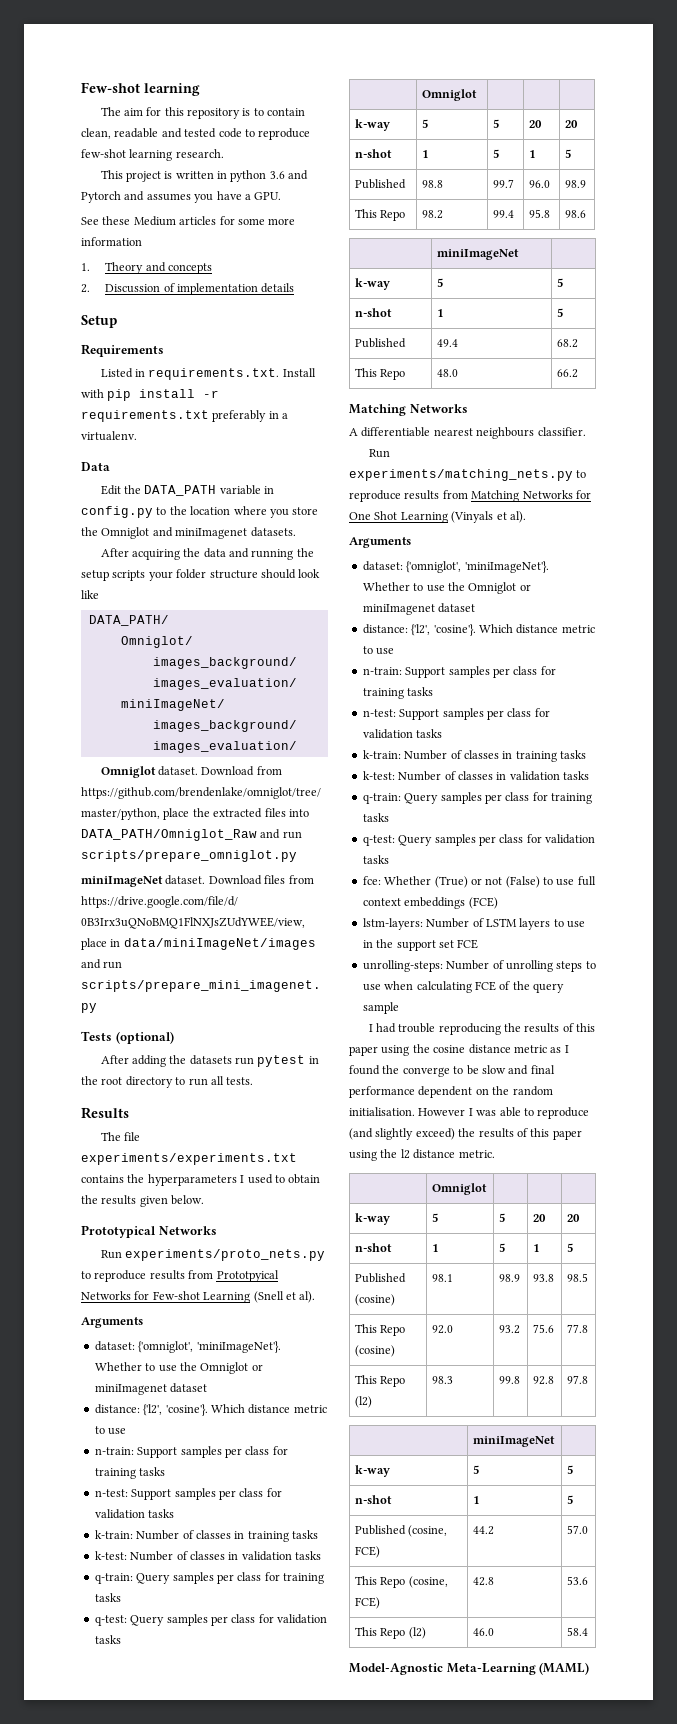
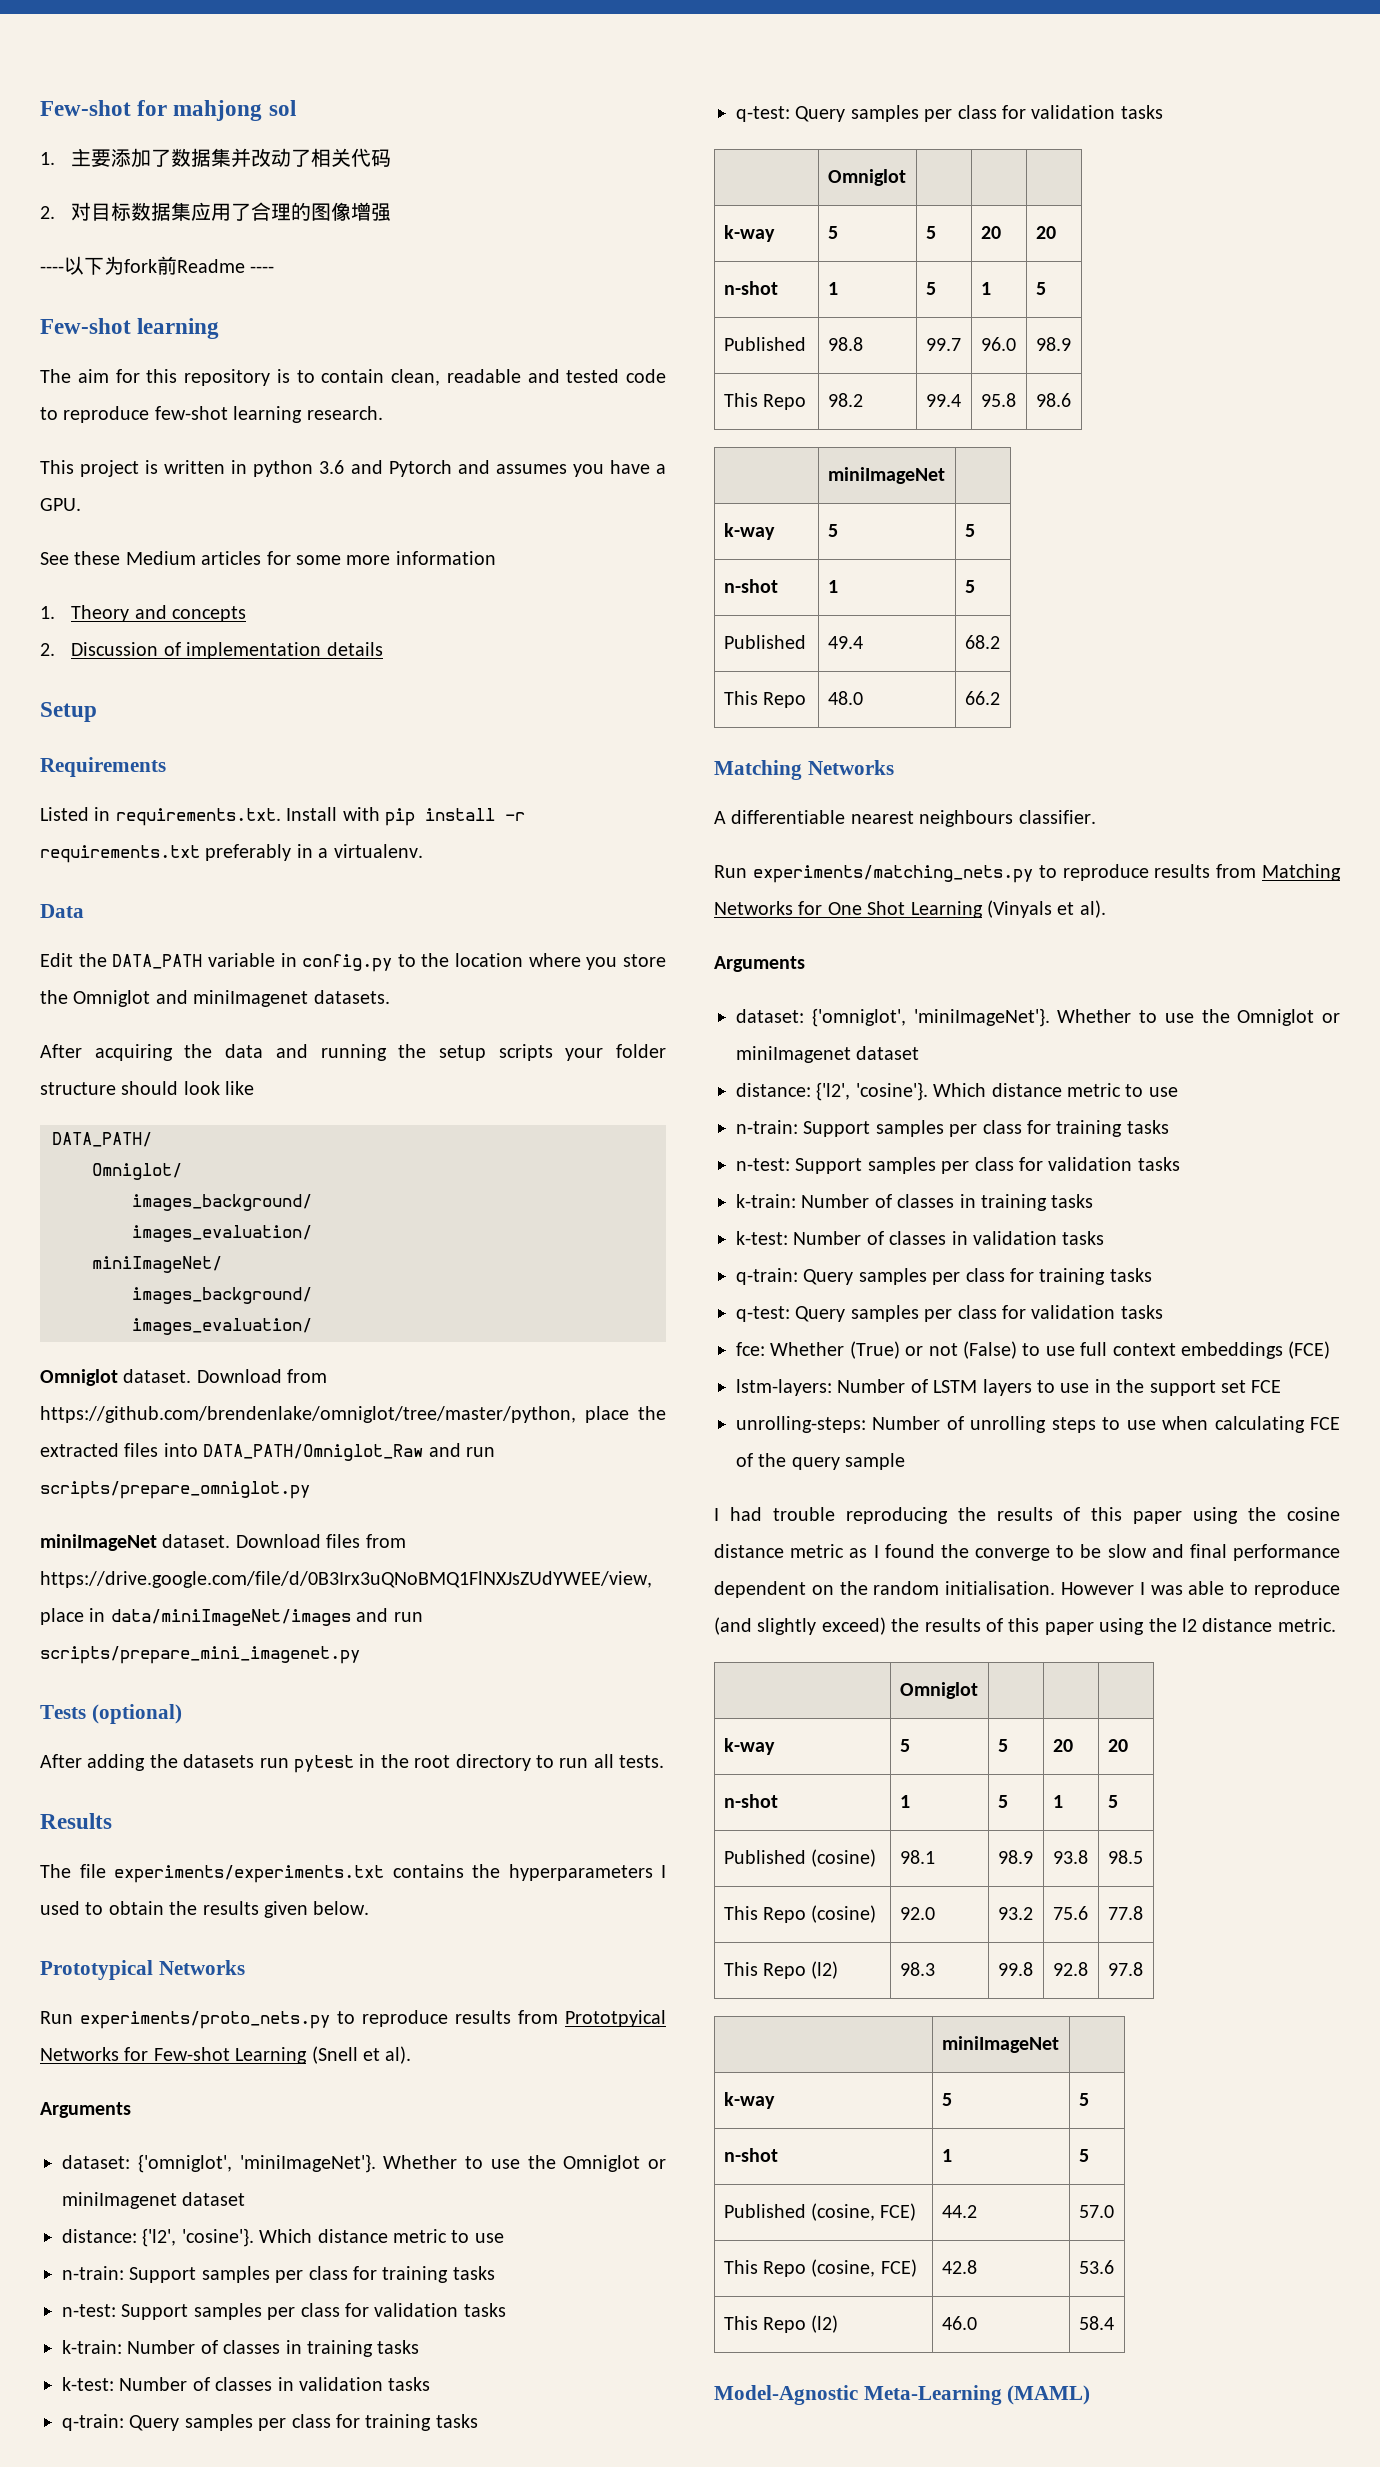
+ Few-shot for mahjong sol
+ 1.主要添加了数据集并改动了相关代码
+ 2.对目标数据集应用了合理的图像增强
+ ----以下为fork前Readme ----

